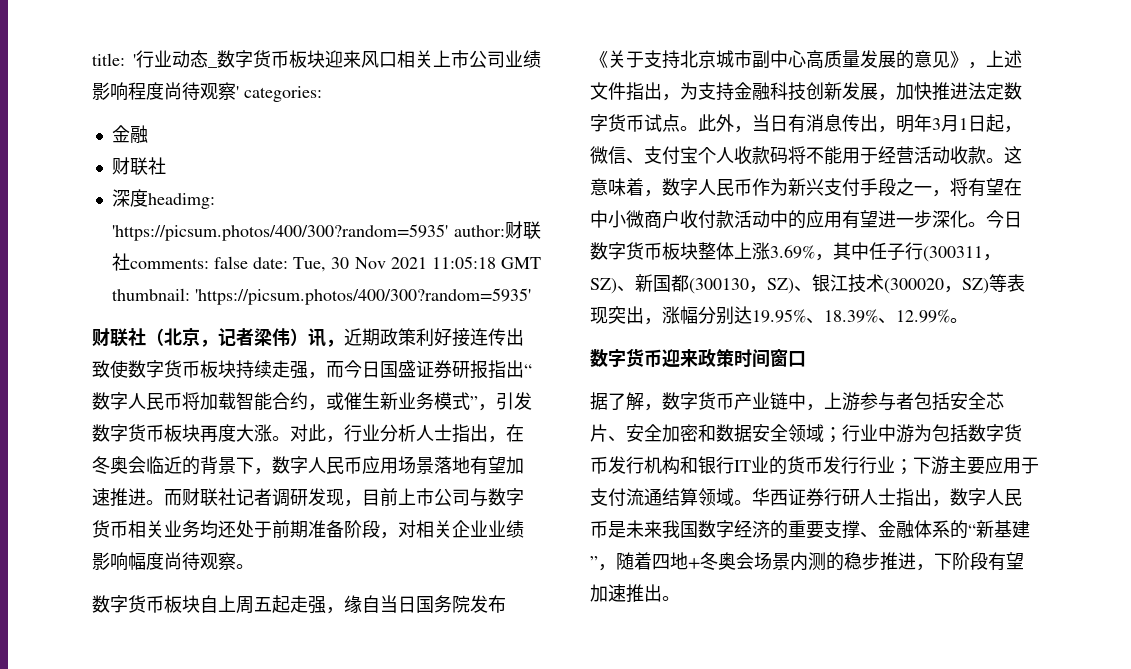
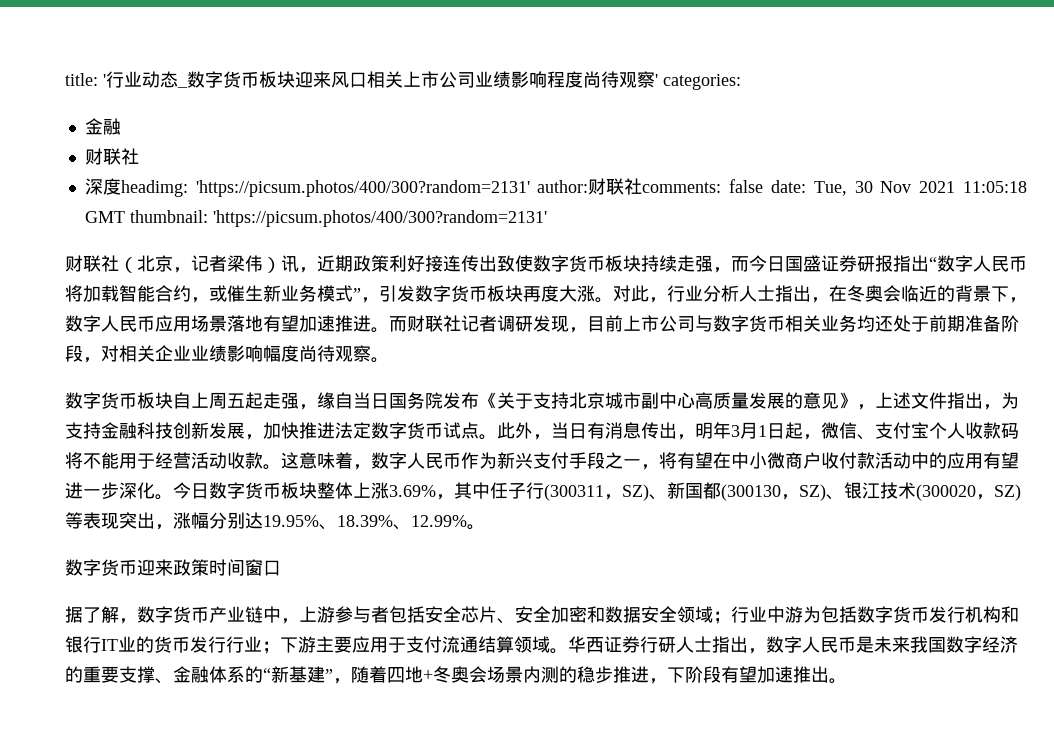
- 深度headimg: 'https://picsum.photos/400/300?random=5935' author:财联社comments: false date: Tue, 30 Nov 2021 11:05:18 GMT thumbnail: 'https://picsum.photos/400/300?random=5935'
+ 深度headimg: 'https://picsum.photos/400/300?random=2131' author:财联社comments: false date: Tue, 30 Nov 2021 11:05:18 GMT thumbnail: 'https://picsum.photos/400/300?random=2131'

